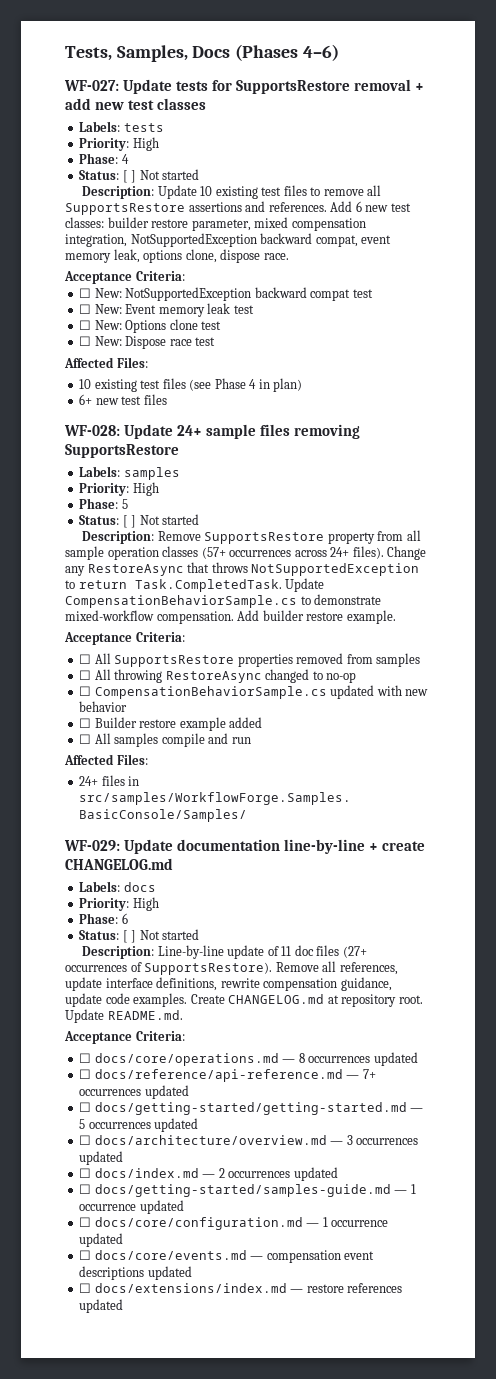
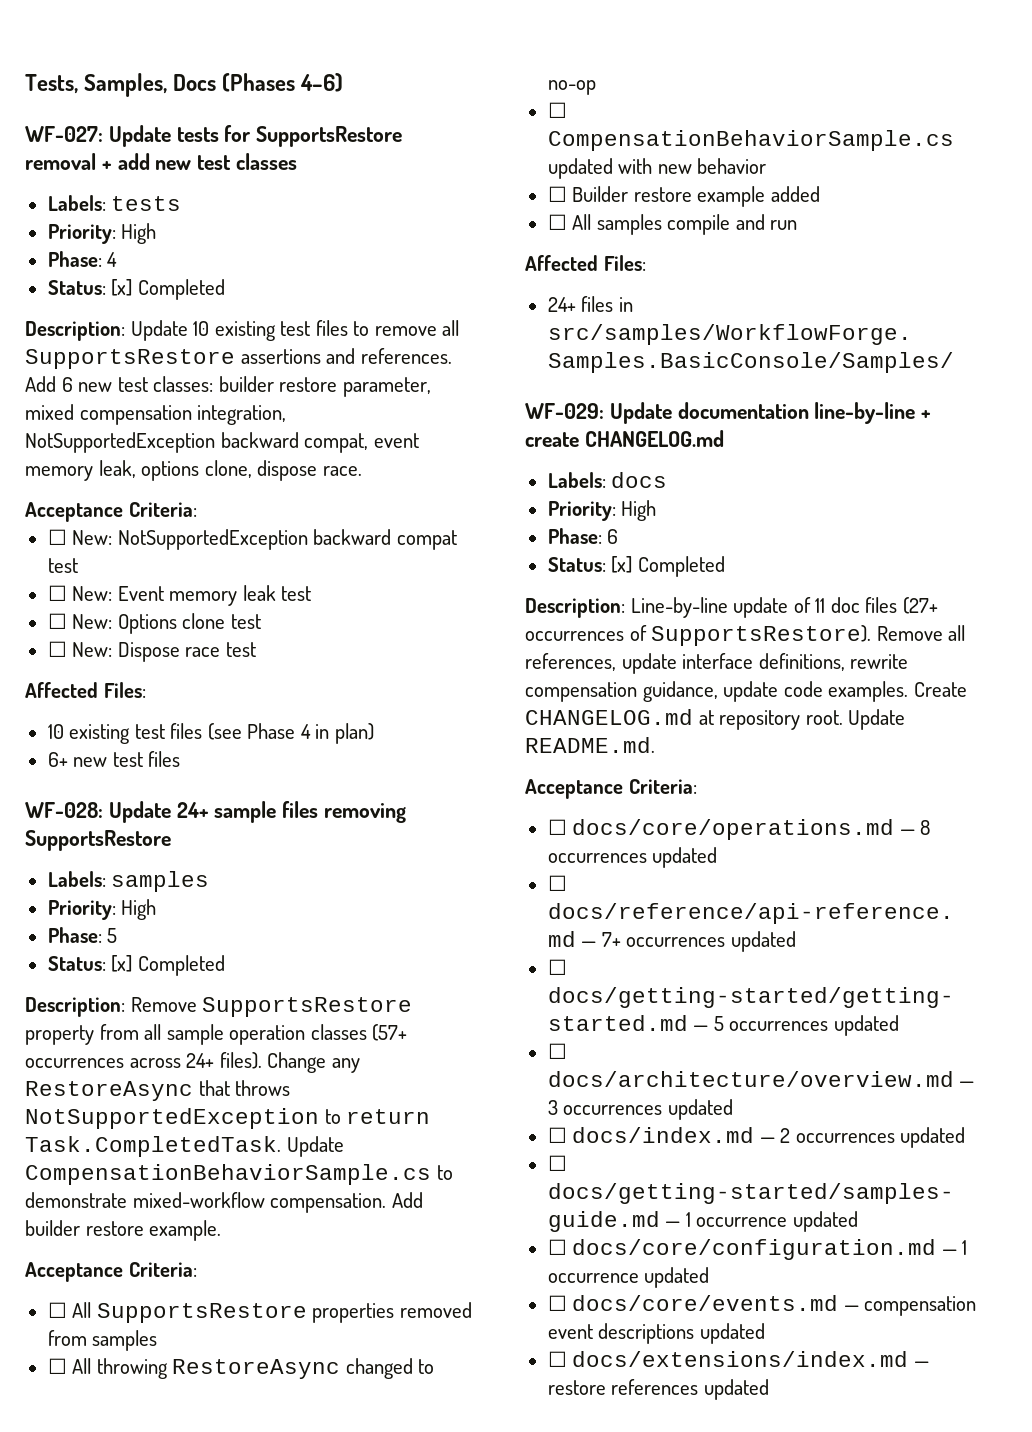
  Phase: 4
- Status: [ ] Not started
+ Status: [x] Completed
  Phase: 5
- Status: [ ] Not started
+ Status: [x] Completed
  Phase: 6
- Status: [ ] Not started
+ Status: [x] Completed

